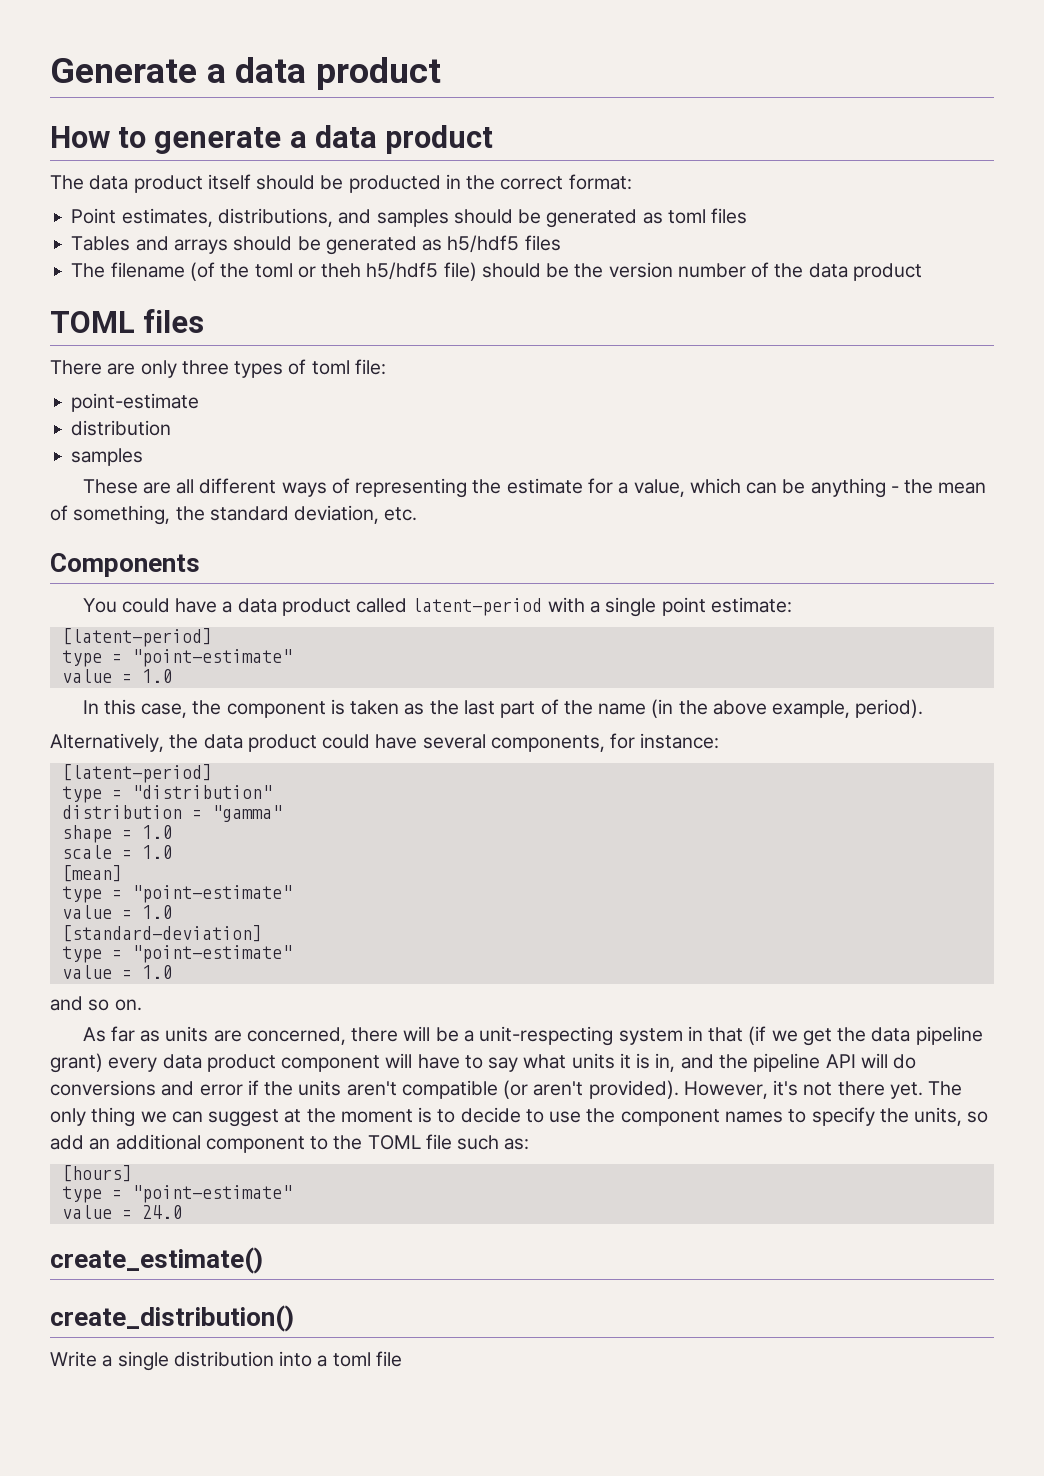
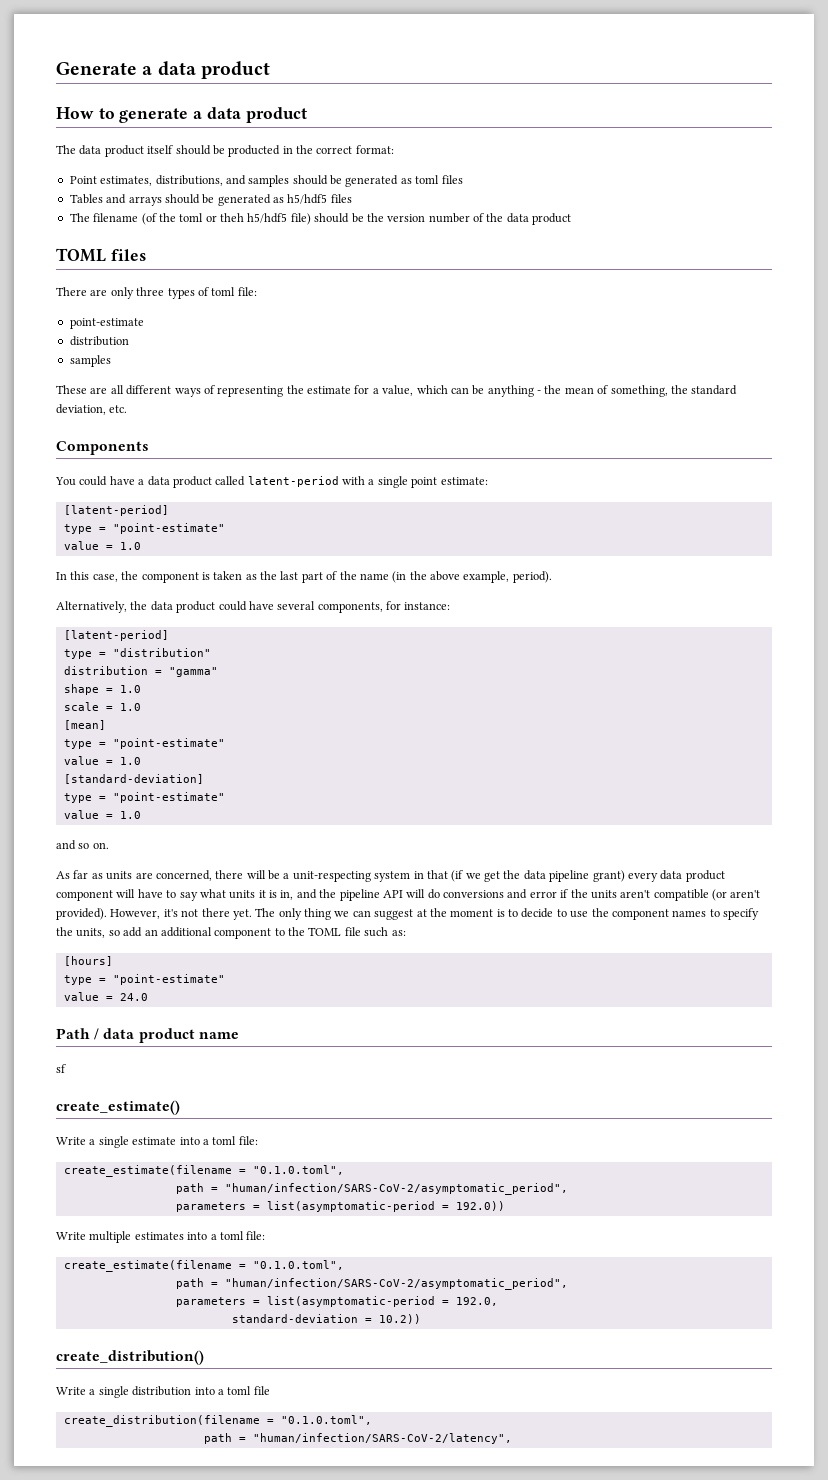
+ Path / data product name
+ sf
  create_estimate()
+ Write a single estimate into a toml file:
+ create_estimate(filename = "0.1.0.toml",
+ path = "human/infection/SARS-CoV-2/asymptomatic_period",
+ parameters = list(asymptomatic-period = 192.0))
+ Write multiple estimates into a toml file:
+ create_estimate(filename = "0.1.0.toml",
+ path = "human/infection/SARS-CoV-2/asymptomatic_period",
+ parameters = list(asymptomatic-period = 192.0,
+ standard-deviation = 10.2))
+ create_distribution(filename = "0.1.0.toml",
+ path = "human/infection/SARS-CoV-2/latency",

